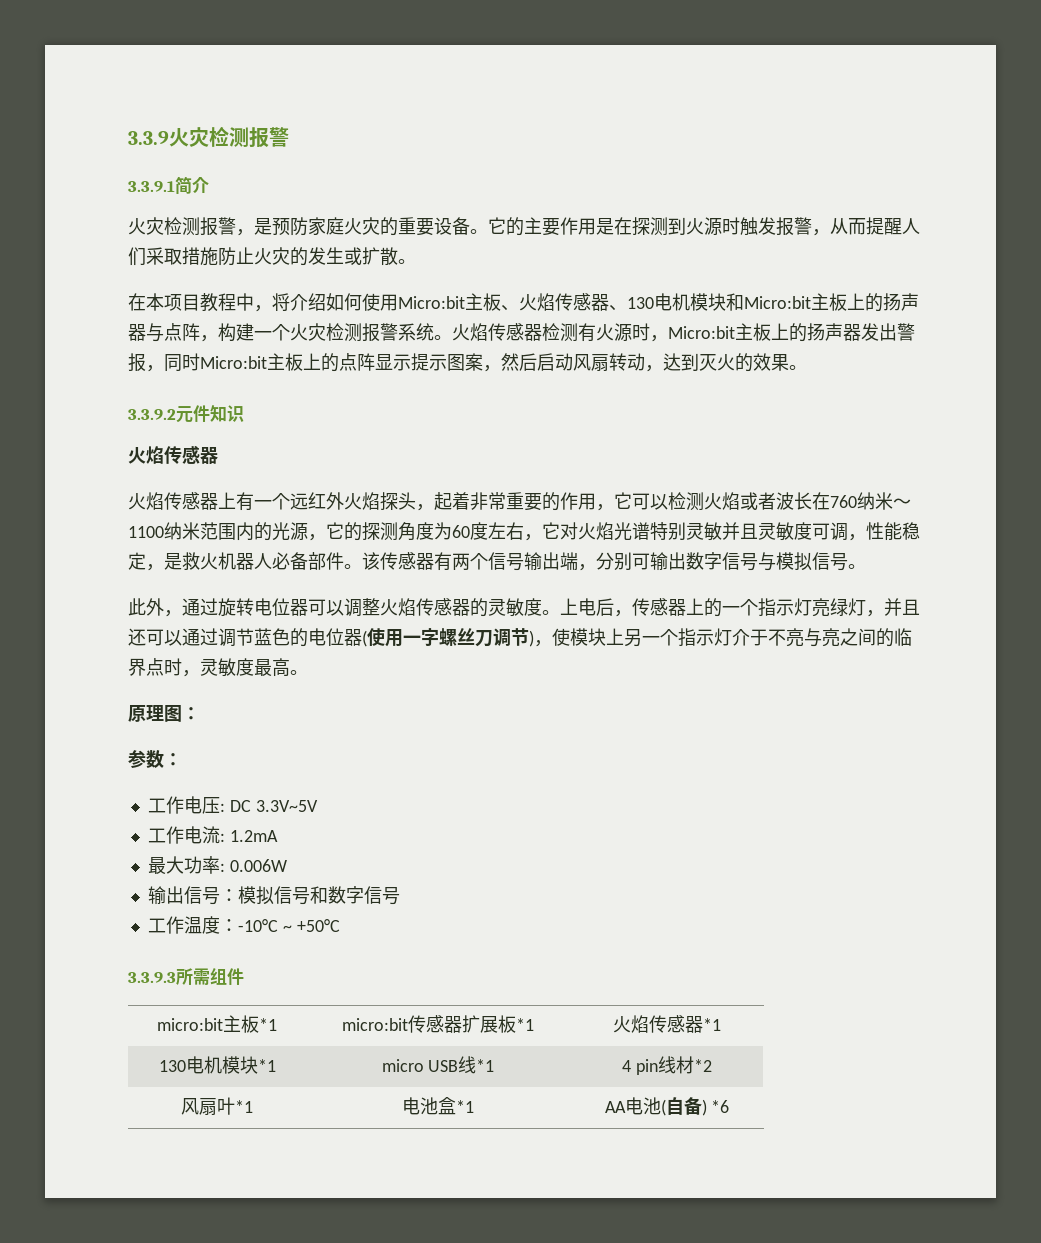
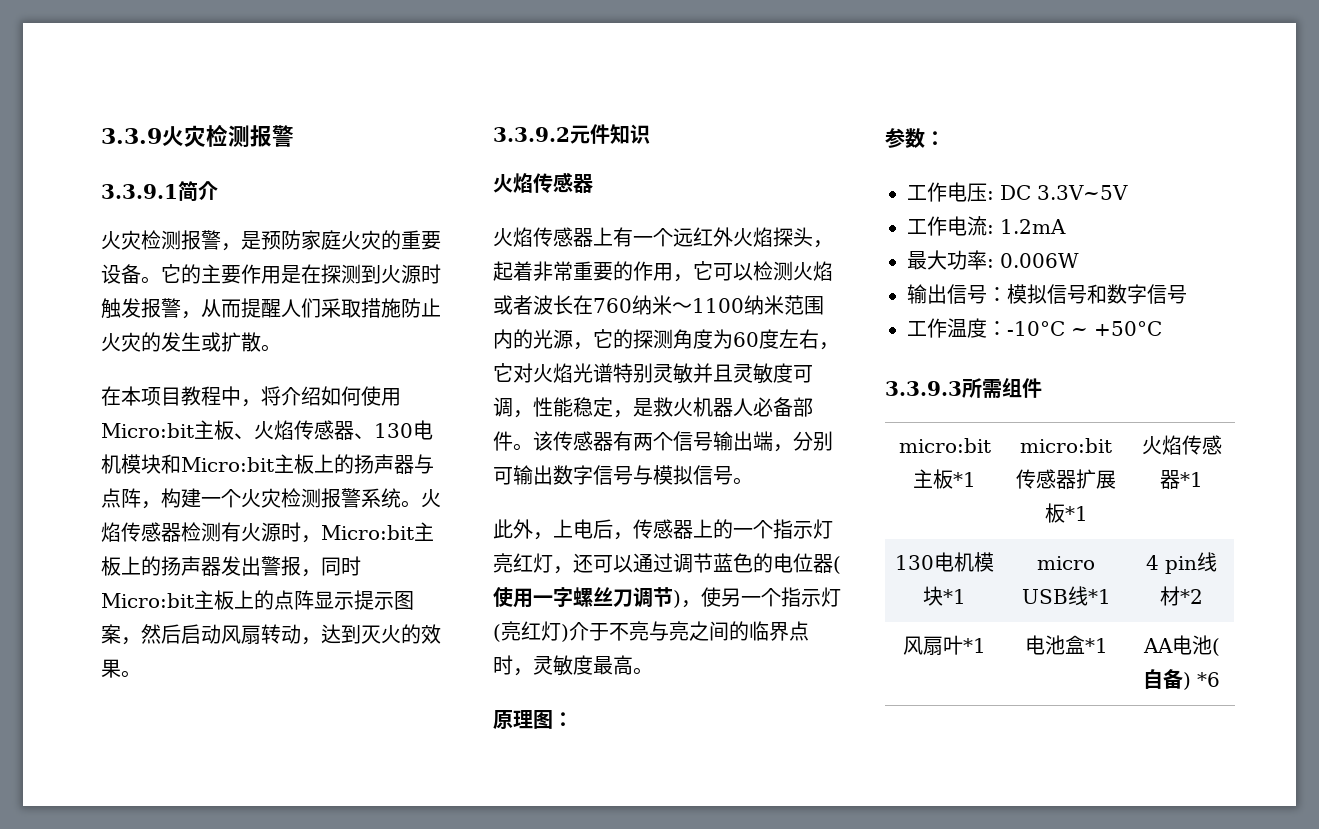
- 此外，通过旋转电位器可以调整火焰传感器的灵敏度。上电后，传感器上的一个指示灯亮绿灯，并且还可以通过调节蓝色的电位器(使用一字螺丝刀调节)，使模块上另一个指示灯介于不亮与亮之间的临界点时，灵敏度最高。
+ 此外，上电后，传感器上的一个指示灯亮红灯，还可以通过调节蓝色的电位器(使用一字螺丝刀调节)，使另一个指示灯(亮红灯)介于不亮与亮之间的临界点时，灵敏度最高。

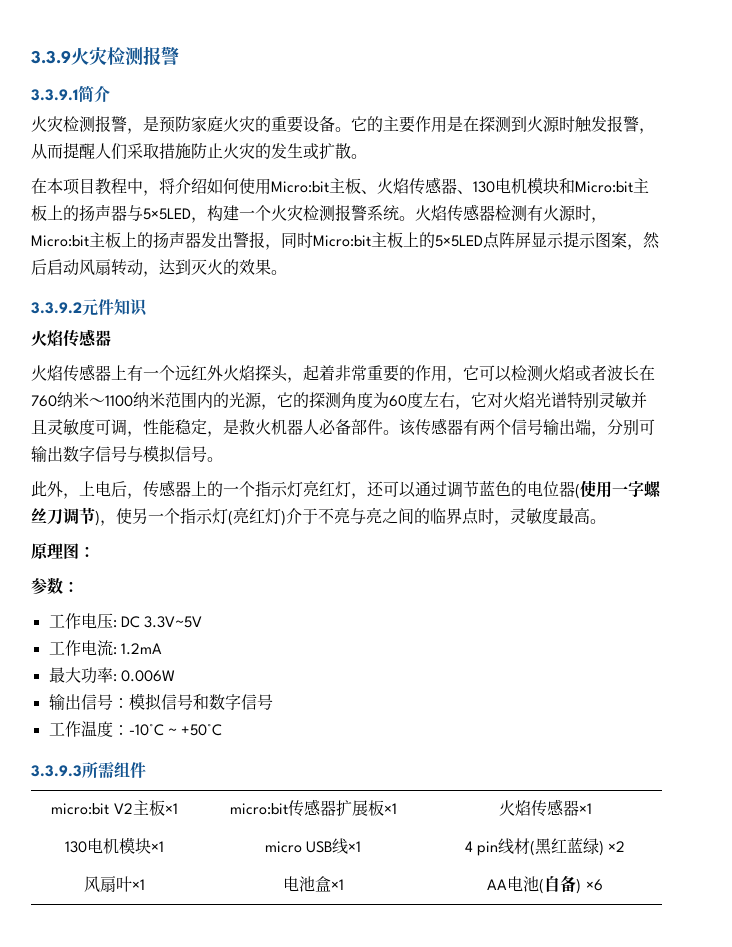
- 在本项目教程中，将介绍如何使用Micro:bit主板、火焰传感器、130电机模块和Micro:bit主板上的扬声器与点阵，构建一个火灾检测报警系统。
+ 在本项目教程中，将介绍如何使用Micro:bit主板、火焰传感器、130电机模块和Micro:bit主板上的扬声器与5×5LED，构建一个火灾检测报警系统。
- 火焰传感器检测有火源时，Micro:bit主板上的扬声器发出警报，同时Micro:bit主板上的点阵显示提示图案，然后启动风扇转动，达到灭火的效果。
+ 火焰传感器检测有火源时，Micro:bit主板上的扬声器发出警报，同时Micro:bit主板上的5×5LED点阵屏显示提示图案，然后启动风扇转动，达到灭火的效果。
- micro:bit主板*1 | micro:bit传感器扩展板*1 | 火焰传感器*1
- 130电机模块*1 | micro USB线*1 | 4 pin线材*2
+ micro:bit V2主板×1 | micro:bit传感器扩展板×1 | 火焰传感器×1
+ 130电机模块×1 | micro USB线×1 | 4 pin线材(黑红蓝绿) ×2
- 风扇叶*1 | 电池盒*1 | AA电池(自备) *6
+ 风扇叶×1 | 电池盒×1 | AA电池(自备) ×6

